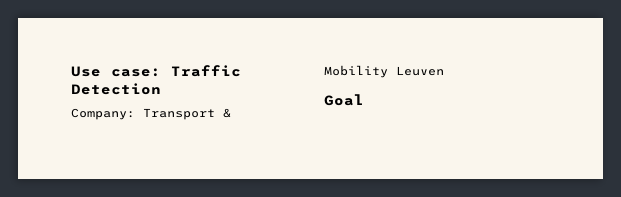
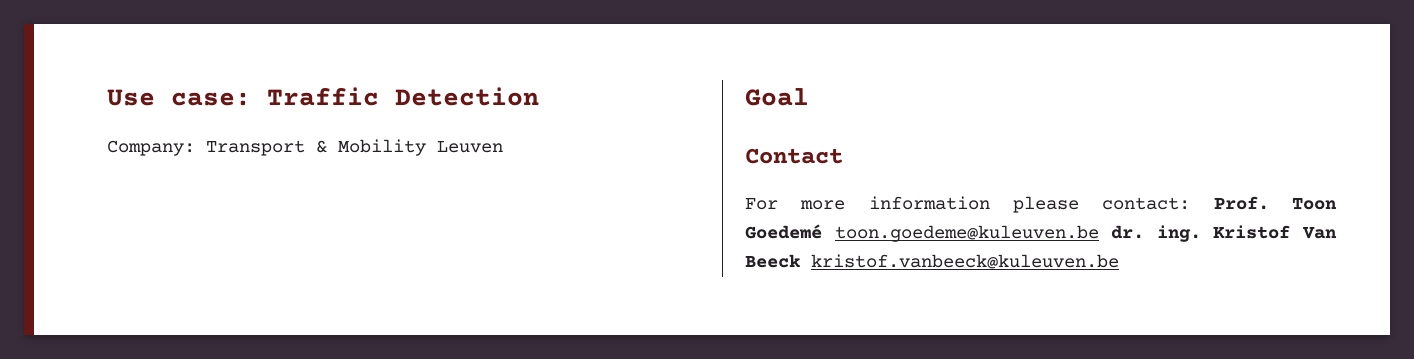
+ Contact
+ For more information please contact: Prof. Toon Goedemé toon.goedeme@kuleuven.be dr. ing. Kristof Van Beeck kristof.vanbeeck@kuleuven.be

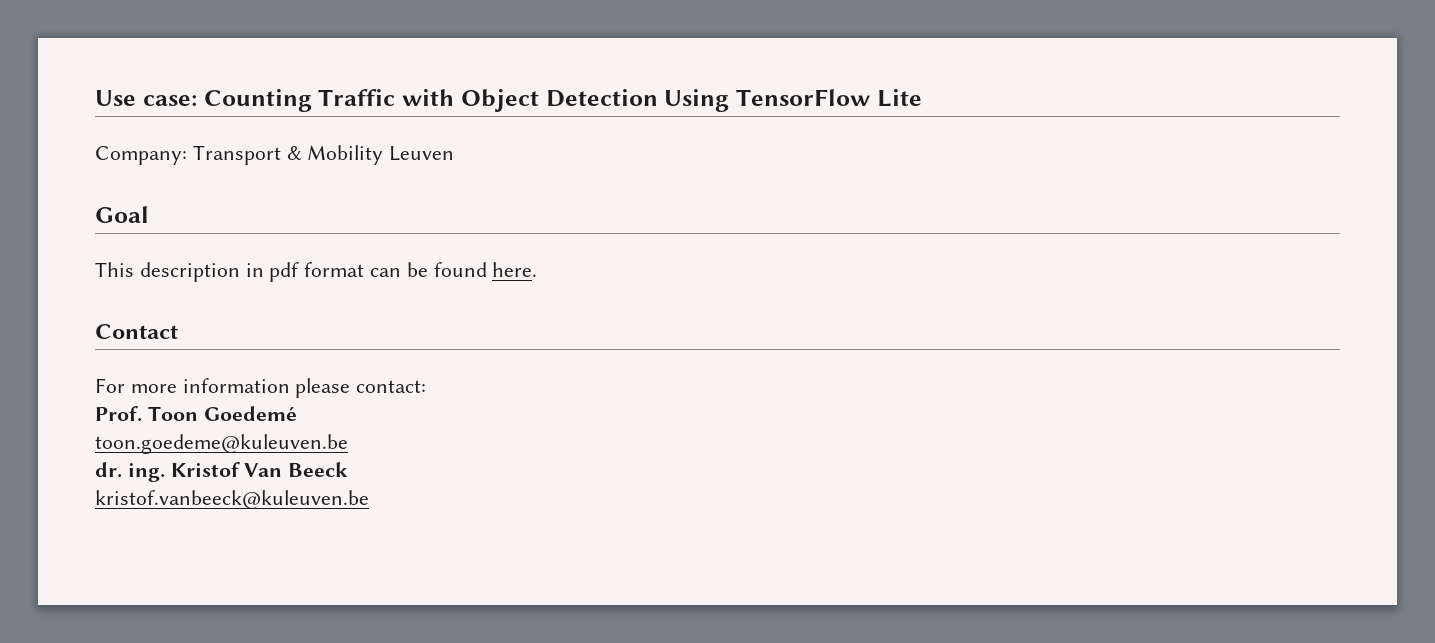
- Use case: Traffic Detection
+ Use case: Counting Traffic with Object Detection Using TensorFlow Lite
+ This description in pdf format can be found here.
- For more information please contact: Prof. Toon Goedemé toon.goedeme@kuleuven.be dr. ing.
+ For more information please contact:
+ Prof. Toon Goedemé
+ toon.goedeme@kuleuven.be
+ dr. ing.
- Kristof Van Beeck kristof.vanbeeck@kuleuven.be
+ Kristof Van Beeck
+ kristof.vanbeeck@kuleuven.be

